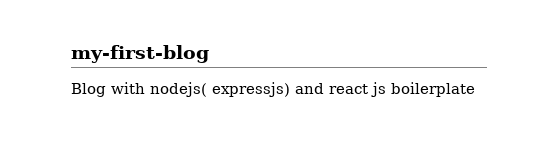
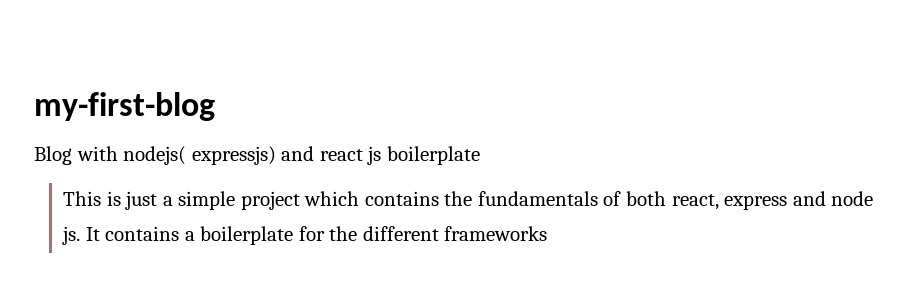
+ This is just a simple project which contains the fundamentals of both react, express and node js. It contains a boilerplate for the different frameworks

